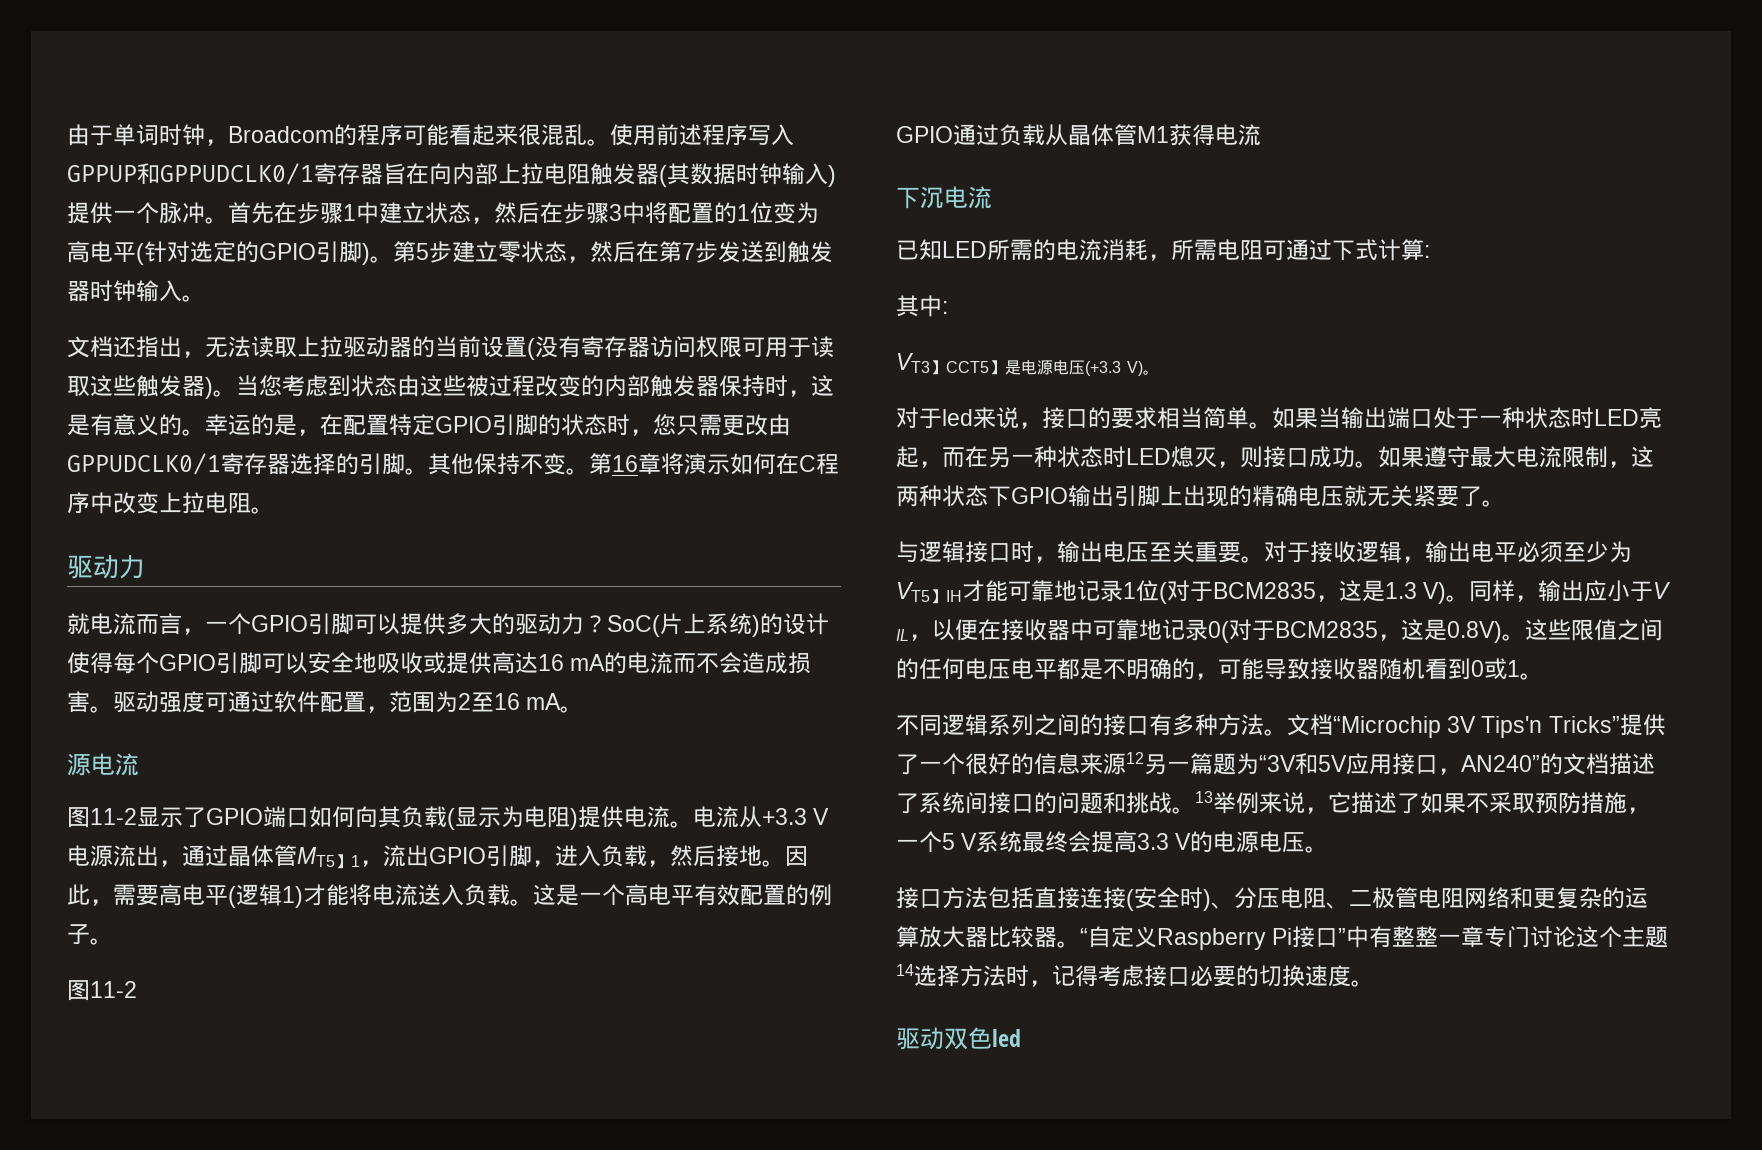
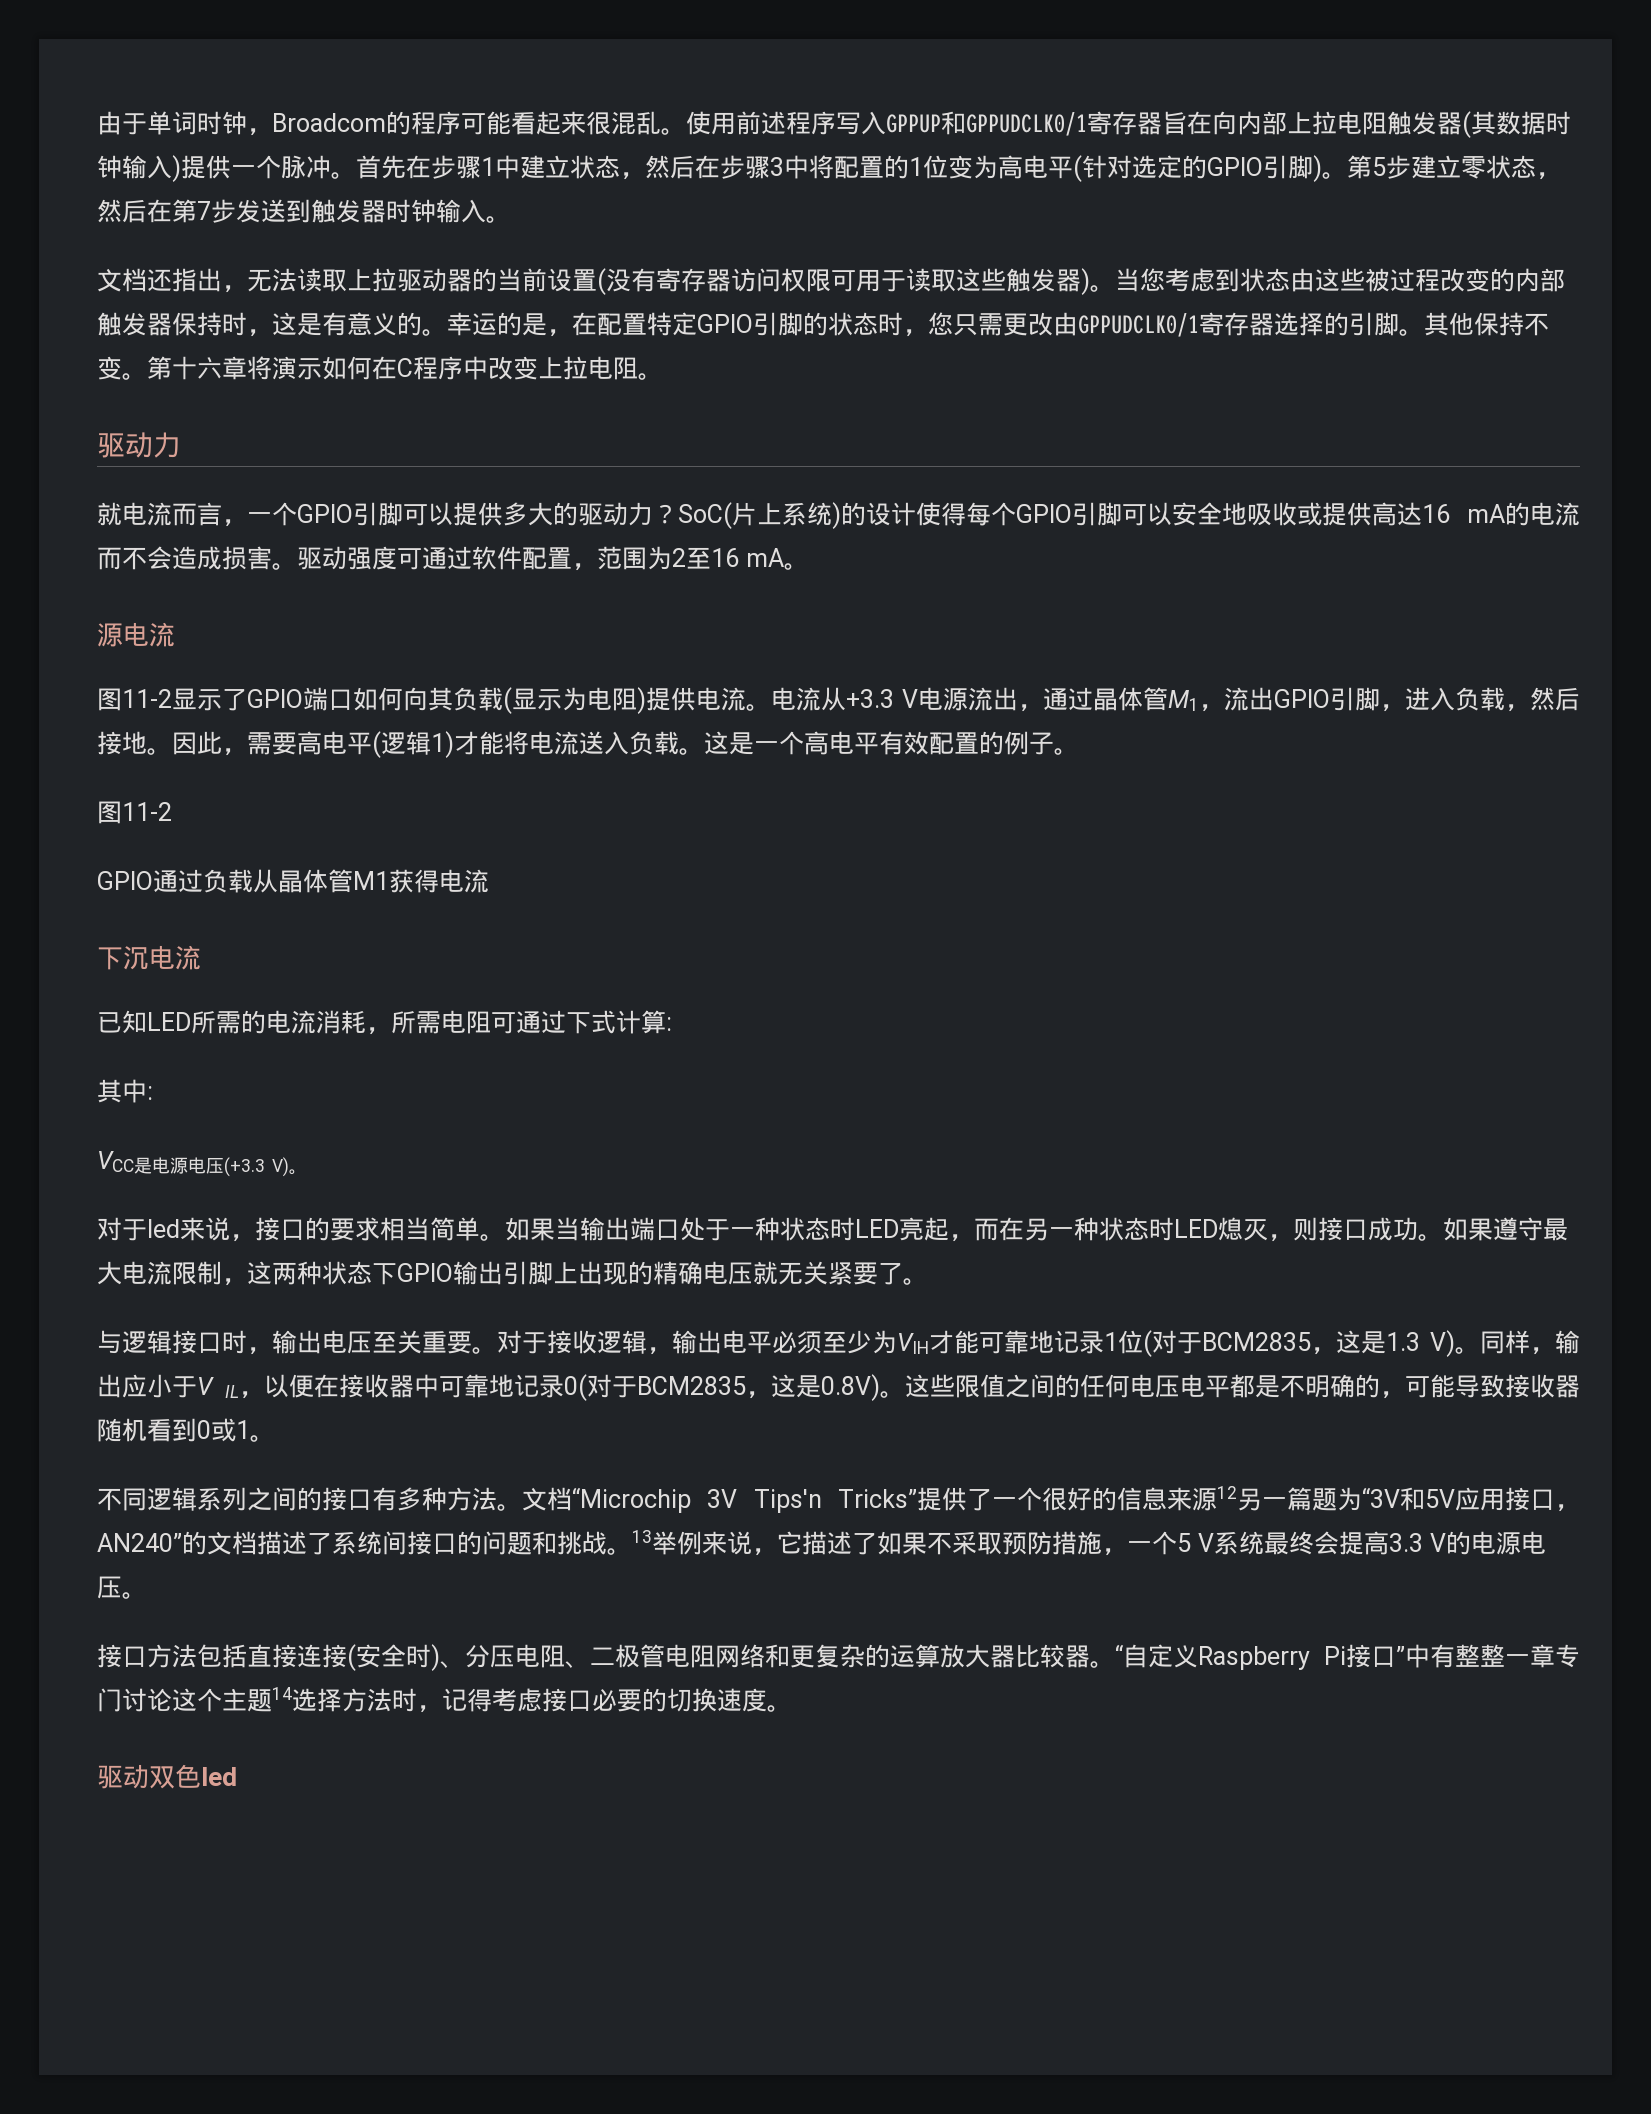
- 第16章将演示如何在C程序中改变上拉电阻。
+ 第十六章将演示如何在C程序中改变上拉电阻。
- 电流从+3.3 V电源流出，通过晶体管MT5】1，流出GPIO引脚，进入负载，然后接地。
+ 电流从+3.3 V电源流出，通过晶体管M1，流出GPIO引脚，进入负载，然后接地。
- VT3】CCT5】是电源电压(+3.3 V)。
+ VCC是电源电压(+3.3 V)。
- 对于接收逻辑，输出电平必须至少为VT5】IH才能可靠地记录1位(对于BCM2835，这是1.3 V)。
+ 对于接收逻辑，输出电平必须至少为VIH才能可靠地记录1位(对于BCM2835，这是1.3 V)。

